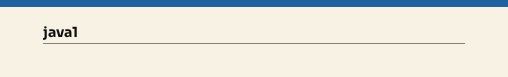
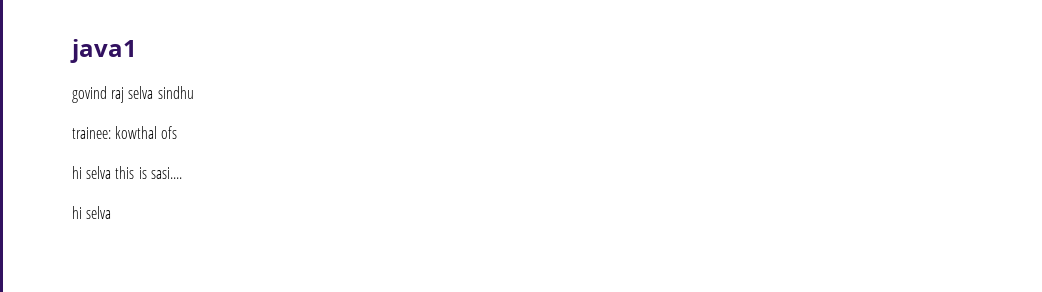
+ govind raj selva sindhu
+ trainee: kowthal ofs
+ hi selva this is sasi....
+ hi selva

